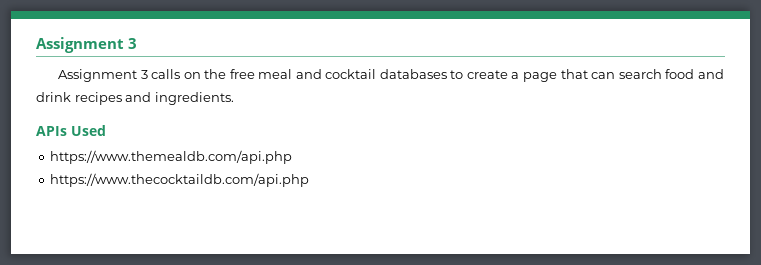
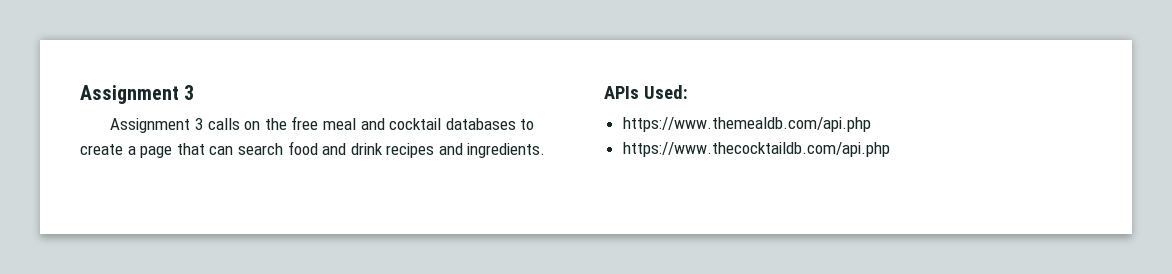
- APIs Used
+ APIs Used:

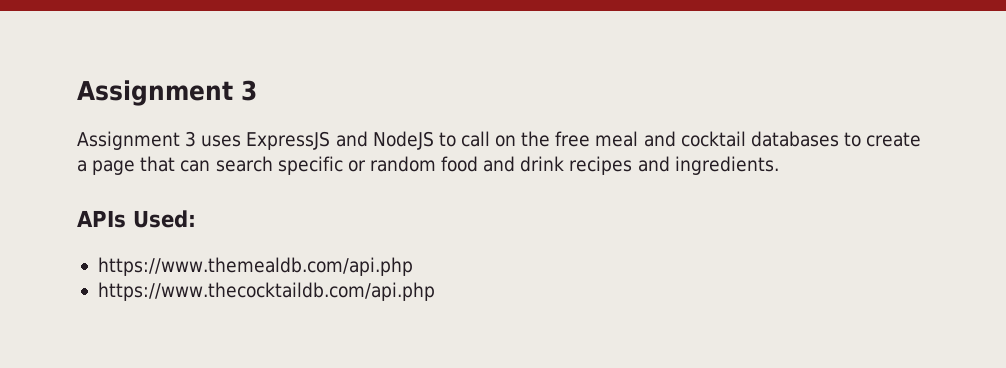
- Assignment 3 calls on the free meal and cocktail databases to create a page that can search food and drink recipes and ingredients.
+ Assignment 3 uses ExpressJS and NodeJS to call on the free meal and cocktail databases to create a page that can search specific or random food and drink recipes and ingredients.

